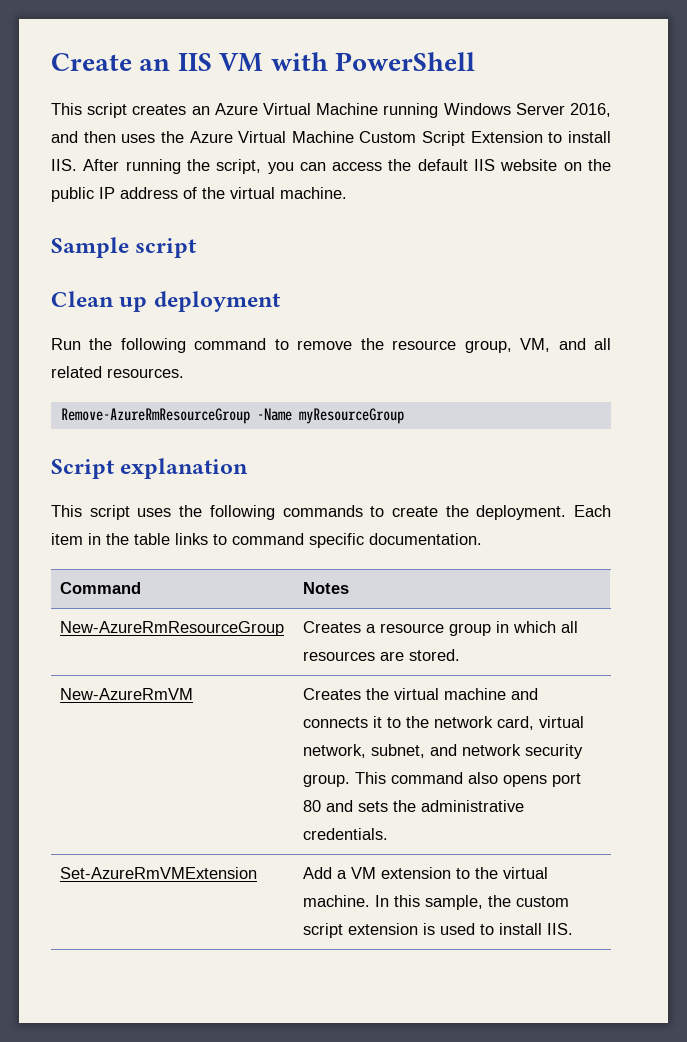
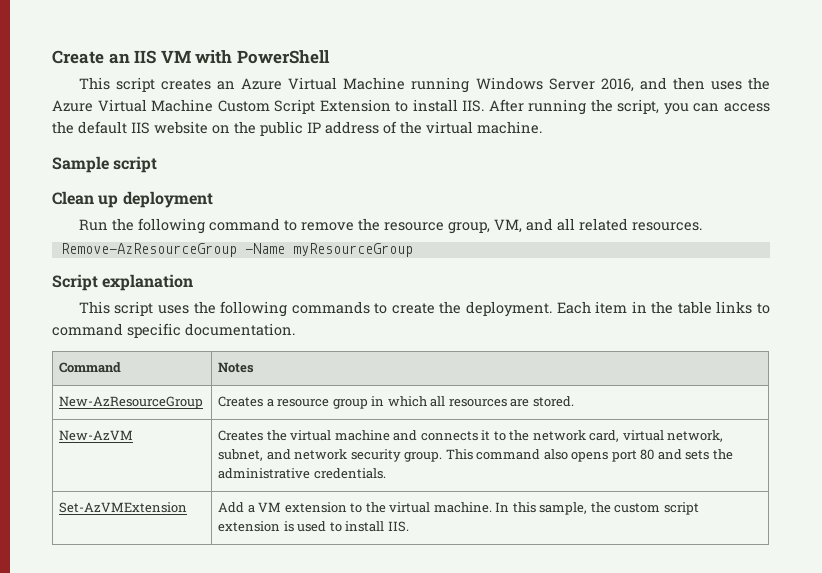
- Remove-AzureRmResourceGroup -Name myResourceGroup
+ Remove-AzResourceGroup -Name myResourceGroup
- New-AzureRmResourceGroup | Creates a resource group in which all resources are stored.
+ New-AzResourceGroup | Creates a resource group in which all resources are stored.
- New-AzureRmVM | Creates the virtual machine and connects it to the network card, virtual network, subnet, and network security group. This command also opens port 80 and sets the administrative credentials.
+ New-AzVM | Creates the virtual machine and connects it to the network card, virtual network, subnet, and network security group. This command also opens port 80 and sets the administrative credentials.
- Set-AzureRmVMExtension | Add a VM extension to the virtual machine. In this sample, the custom script extension is used to install IIS.
+ Set-AzVMExtension | Add a VM extension to the virtual machine. In this sample, the custom script extension is used to install IIS.

